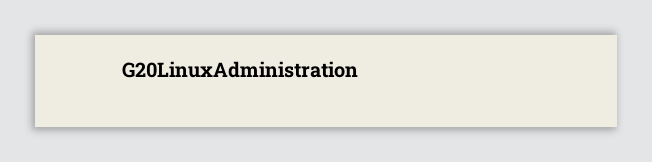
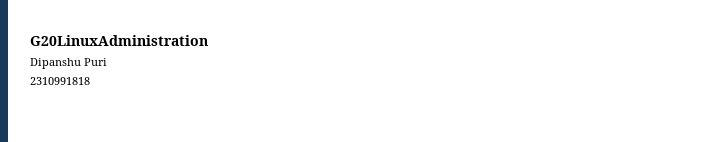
+ Dipanshu Puri
+ 2310991818

